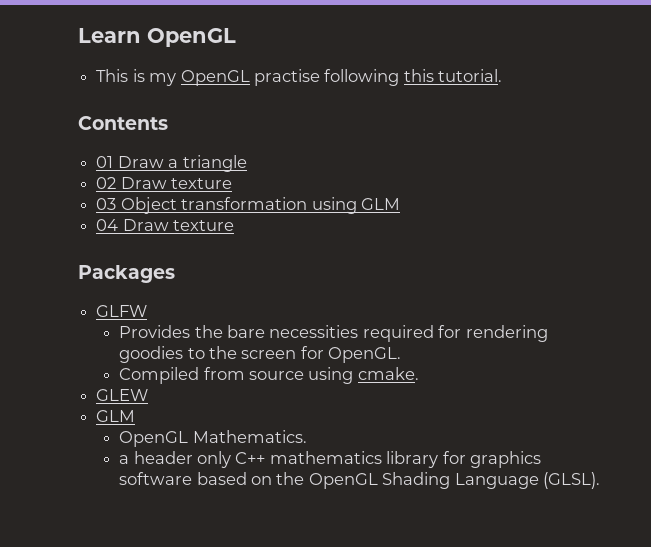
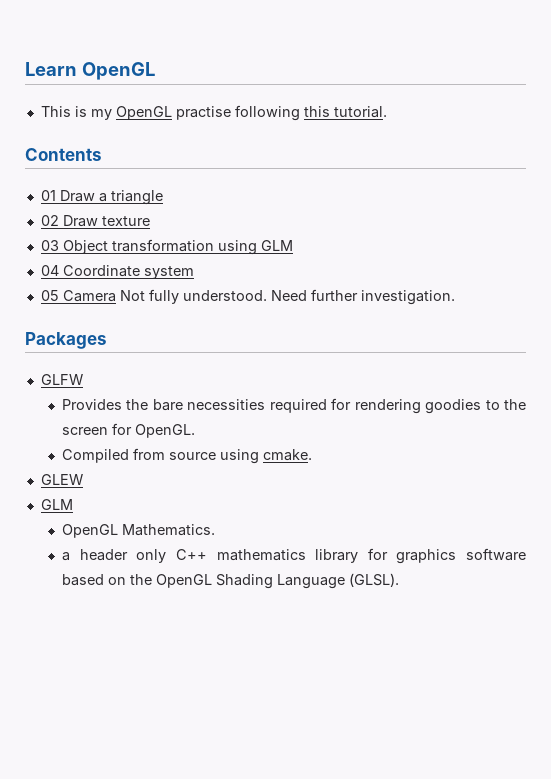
- 04 Draw texture
+ 04 Coordinate system
+ 05 Camera Not fully understood. Need further investigation.

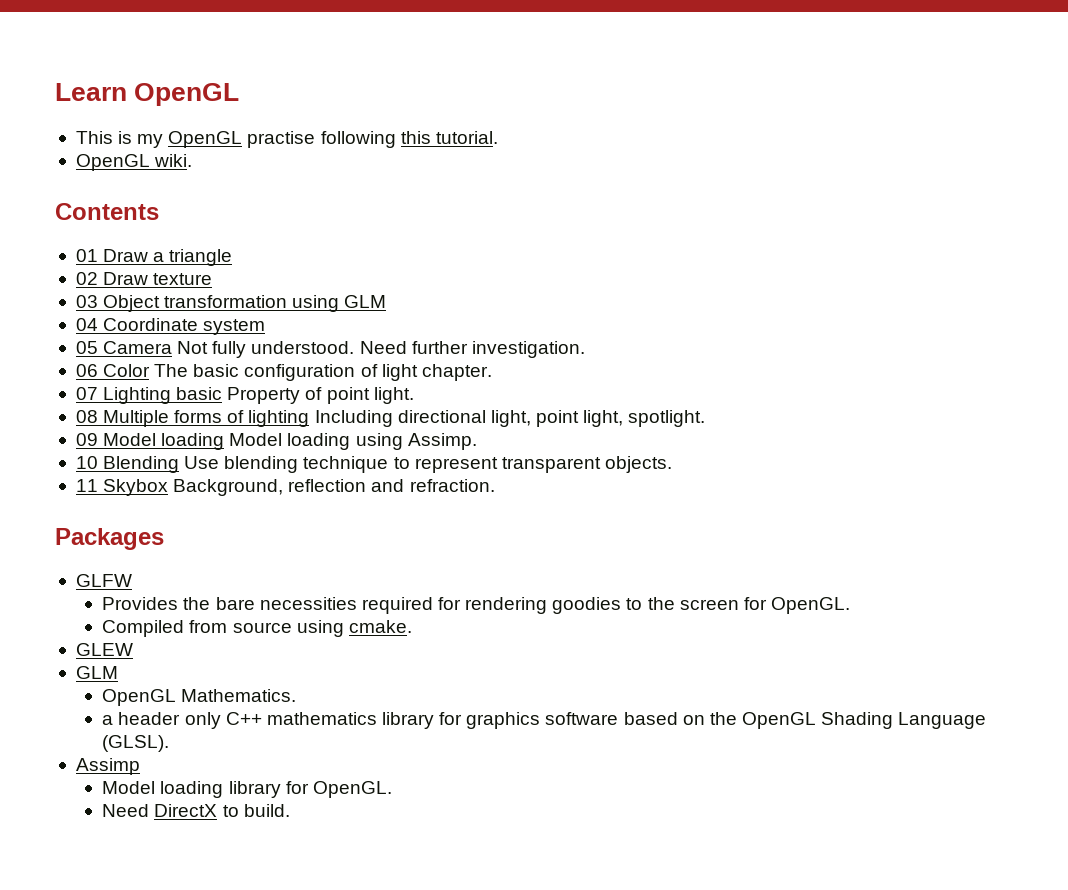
+ OpenGL wiki.
+ 06 Color The basic configuration of light chapter.
+ 07 Lighting basic Property of point light.
+ 08 Multiple forms of lighting Including directional light, point light, spotlight.
+ 09 Model loading Model loading using Assimp.
+ 10 Blending Use blending technique to represent transparent objects.
+ 11 Skybox Background, reflection and refraction.
+ Assimp
+ Model loading library for OpenGL.
+ Need DirectX to build.

